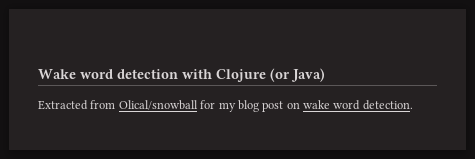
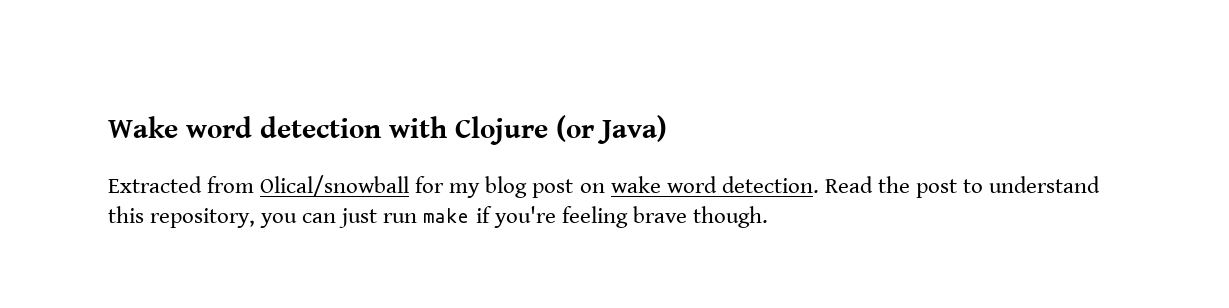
+ Read the post to understand this repository, you can just run make if you're feeling brave though.

